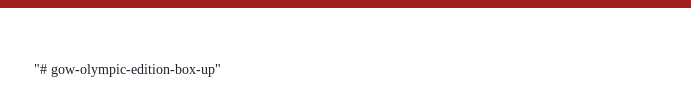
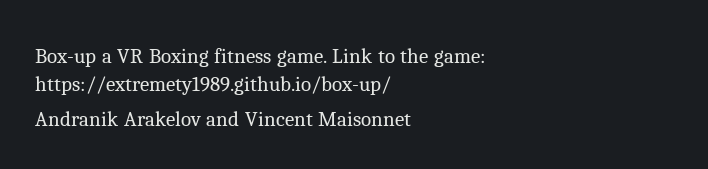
- "# gow-olympic-edition-box-up"
+ Box-up a VR Boxing fitness game. Link to the game: https://extremety1989.github.io/box-up/
+ Andranik Arakelov and Vincent Maisonnet

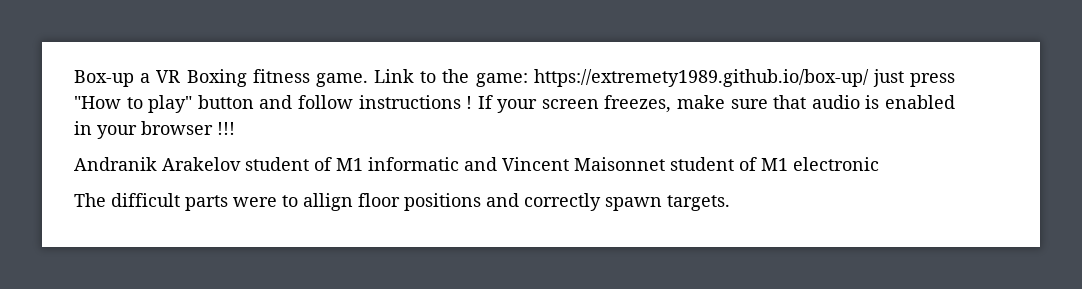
- Link to the game: https://extremety1989.github.io/box-up/
- Andranik Arakelov and Vincent Maisonnet
+ Link to the game: https://extremety1989.github.io/box-up/ just press "How to play" button and follow instructions ! If your screen freezes, make sure that audio is enabled in your browser !!!
+ Andranik Arakelov student of M1 informatic and Vincent Maisonnet student of M1 electronic
+ The difficult parts were to allign floor positions and correctly spawn targets.

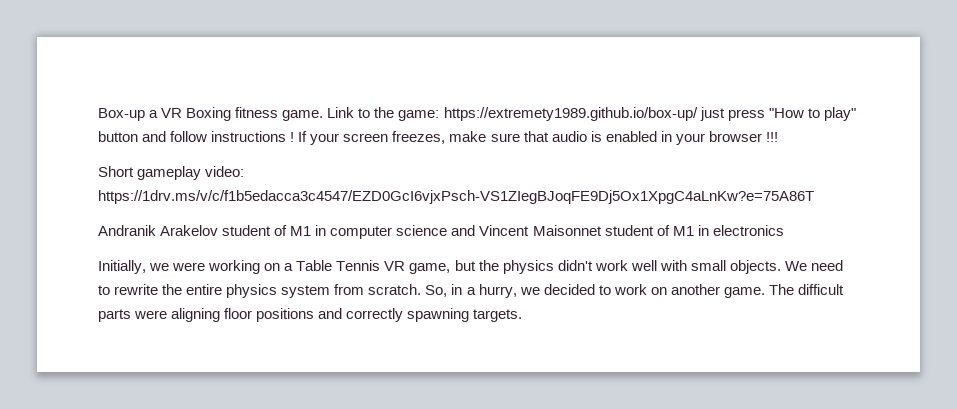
+ Short gameplay video: https://1drv.ms/v/c/f1b5edacca3c4547/EZD0GcI6vjxPsch-VS1ZIegBJoqFE9Dj5Ox1XpgC4aLnKw?e=75A86T
- Andranik Arakelov student of M1 informatic and Vincent Maisonnet student of M1 electronic
- The difficult parts were to allign floor positions and correctly spawn targets.
+ Andranik Arakelov student of M1 in computer science and Vincent Maisonnet student of M1 in electronics
+ Initially, we were working on a Table Tennis VR game, but the physics didn't work well with small objects. We need to rewrite the entire physics system from scratch. So, in a hurry, we decided to work on another game. The difficult parts were aligning floor positions and correctly spawning targets.

